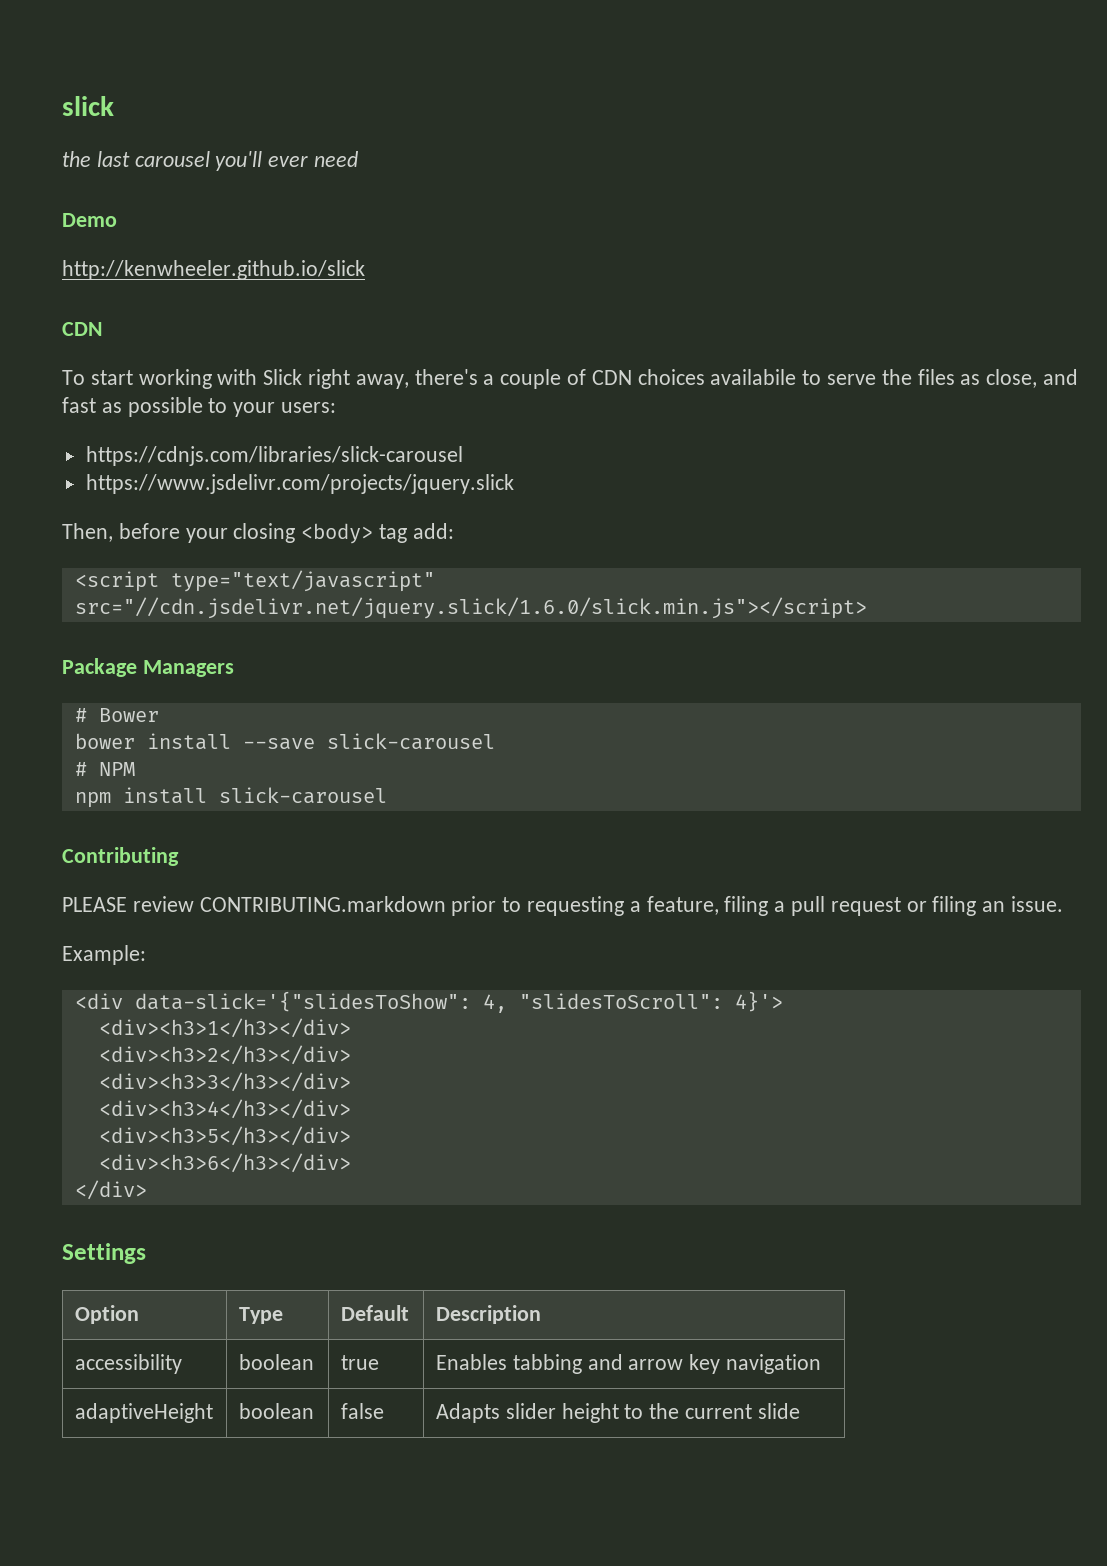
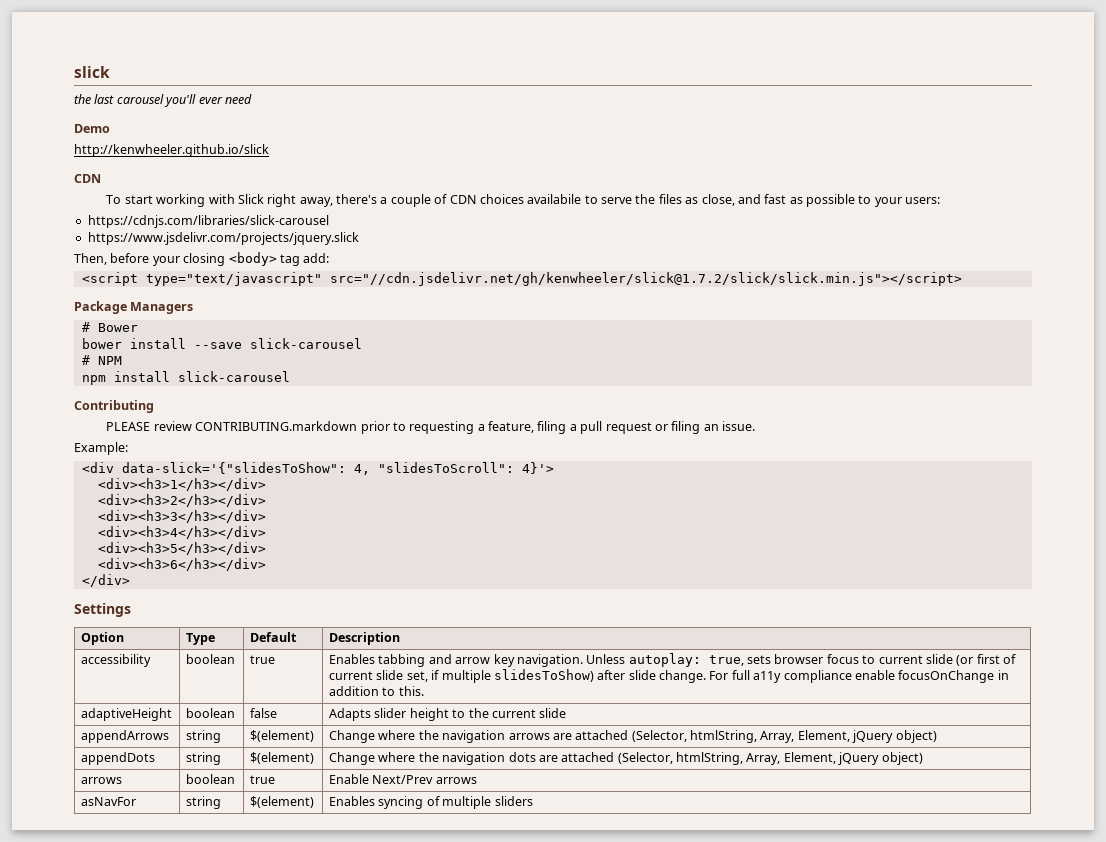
- <script type="text/javascript" src="//cdn.jsdelivr.net/jquery.slick/1.6.0/slick.min.js"></script>
+ <script type="text/javascript" src="//cdn.jsdelivr.net/gh/kenwheeler/slick@1.7.2/slick/slick.min.js"></script>
- accessibility | boolean | true | Enables tabbing and arrow key navigation
+ accessibility | boolean | true | Enables tabbing and arrow key navigation. Unless autoplay: true, sets browser focus to current slide (or first of current slide set, if multiple slidesToShow) after slide change. For full a11y compliance enable focusOnChange in addition to this.
+ appendArrows | string | $(element) | Change where the navigation arrows are attached (Selector, htmlString, Array, Element, jQuery object)
+ appendDots | string | $(element) | Change where the navigation dots are attached (Selector, htmlString, Array, Element, jQuery object)
+ arrows | boolean | true | Enable Next/Prev arrows
+ asNavFor | string | $(element) | Enables syncing of multiple sliders

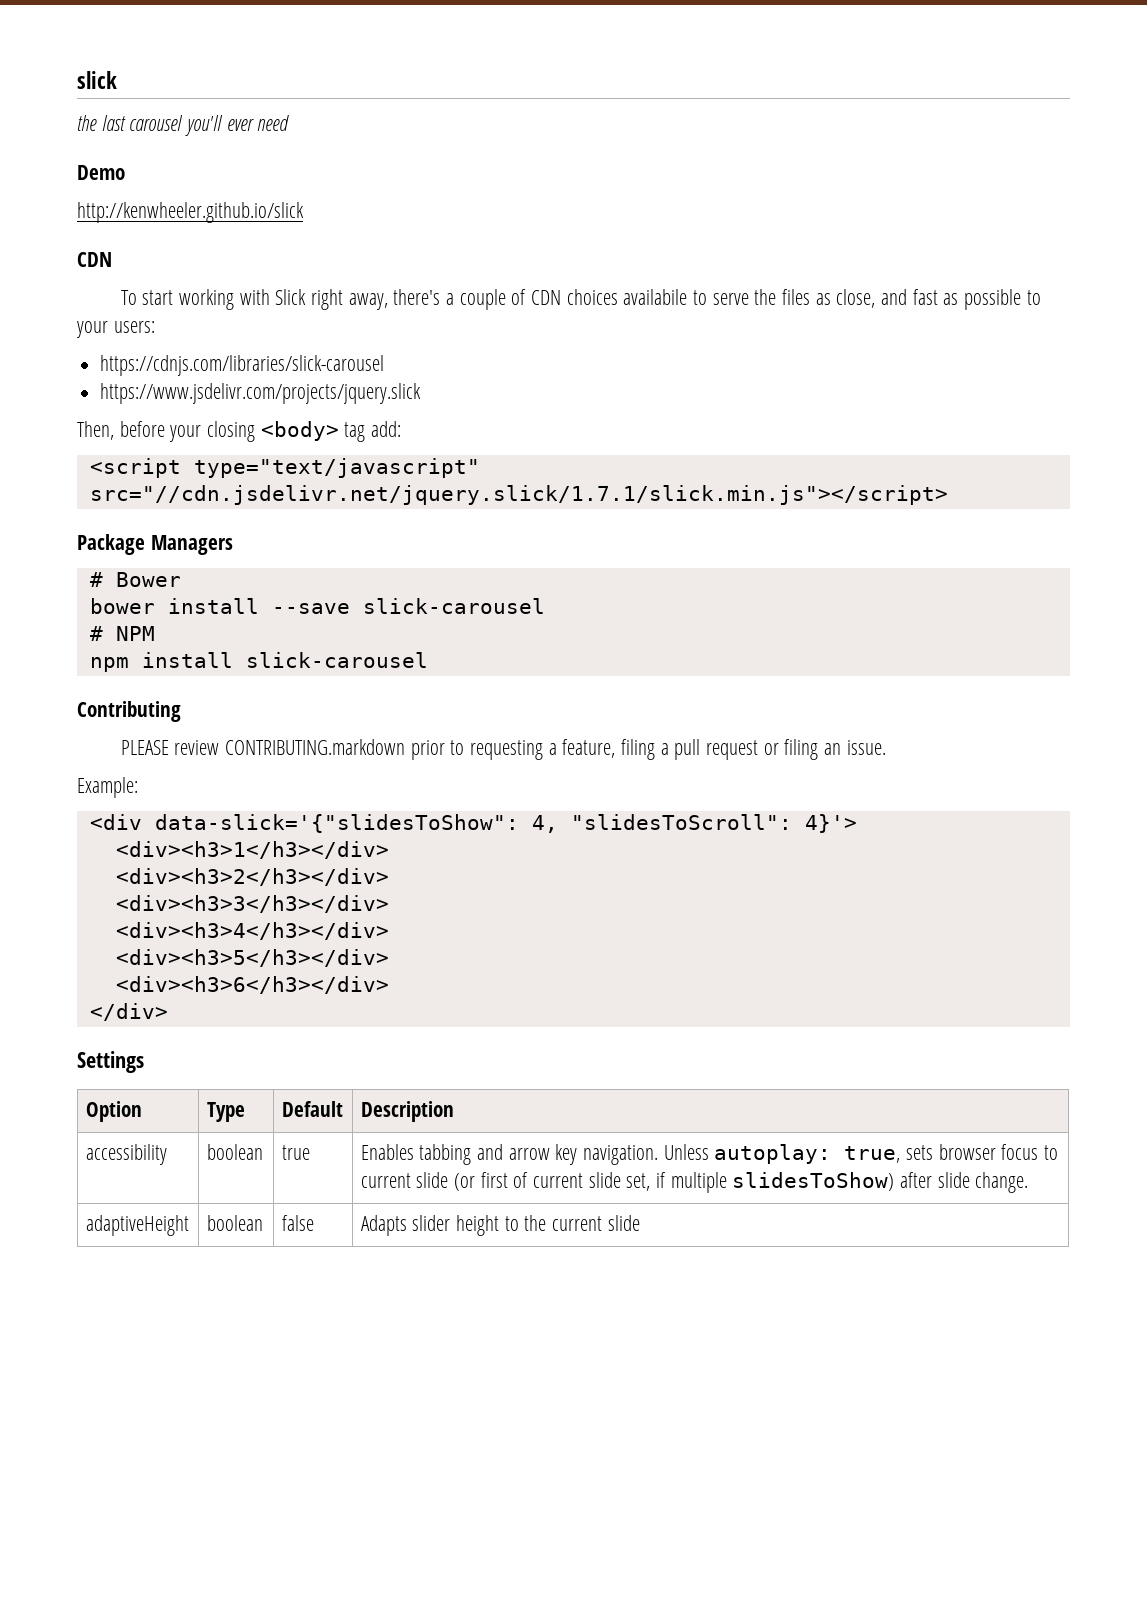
- <script type="text/javascript" src="//cdn.jsdelivr.net/gh/kenwheeler/slick@1.7.2/slick/slick.min.js"></script>
+ <script type="text/javascript" src="//cdn.jsdelivr.net/jquery.slick/1.7.1/slick.min.js"></script>
- accessibility | boolean | true | Enables tabbing and arrow key navigation. Unless autoplay: true, sets browser focus to current slide (or first of current slide set, if multiple slidesToShow) after slide change. For full a11y compliance enable focusOnChange in addition to this.
+ accessibility | boolean | true | Enables tabbing and arrow key navigation. Unless autoplay: true, sets browser focus to current slide (or first of current slide set, if multiple slidesToShow) after slide change.
- appendArrows | string | $(element) | Change where the navigation arrows are attached (Selector, htmlString, Array, Element, jQuery object)
- appendDots | string | $(element) | Change where the navigation dots are attached (Selector, htmlString, Array, Element, jQuery object)
- arrows | boolean | true | Enable Next/Prev arrows
- asNavFor | string | $(element) | Enables syncing of multiple sliders

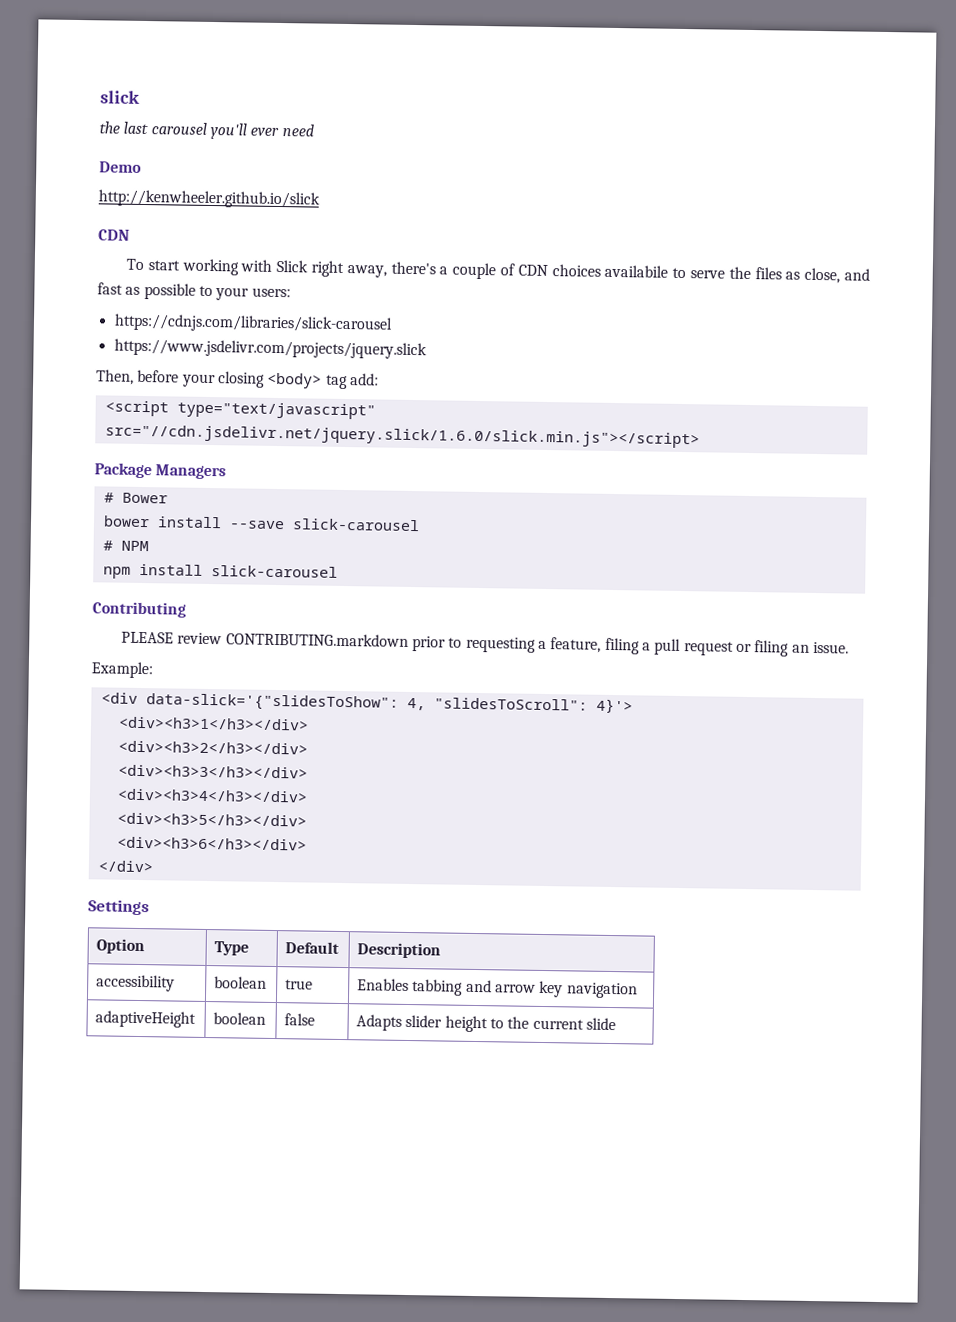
- <script type="text/javascript" src="//cdn.jsdelivr.net/jquery.slick/1.7.1/slick.min.js"></script>
+ <script type="text/javascript" src="//cdn.jsdelivr.net/jquery.slick/1.6.0/slick.min.js"></script>
- accessibility | boolean | true | Enables tabbing and arrow key navigation. Unless autoplay: true, sets browser focus to current slide (or first of current slide set, if multiple slidesToShow) after slide change.
+ accessibility | boolean | true | Enables tabbing and arrow key navigation

